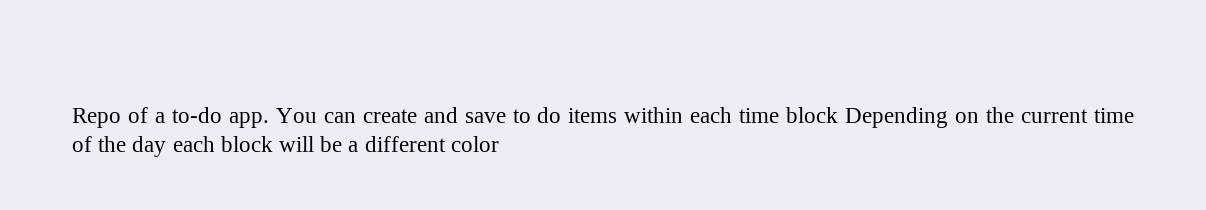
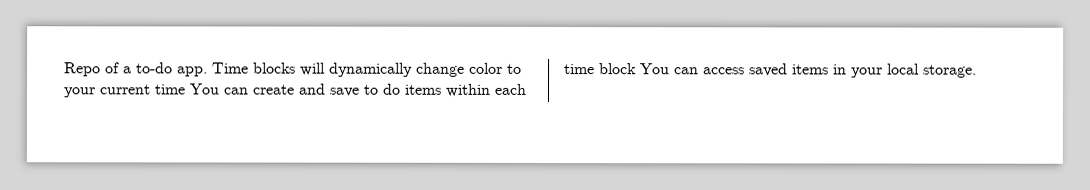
- You can create and save to do items within each time block Depending on the current time of the day each block will be a different color
+ Time blocks will dynamically change color to your current time You can create and save to do items within each time block You can access saved items in your local storage.

